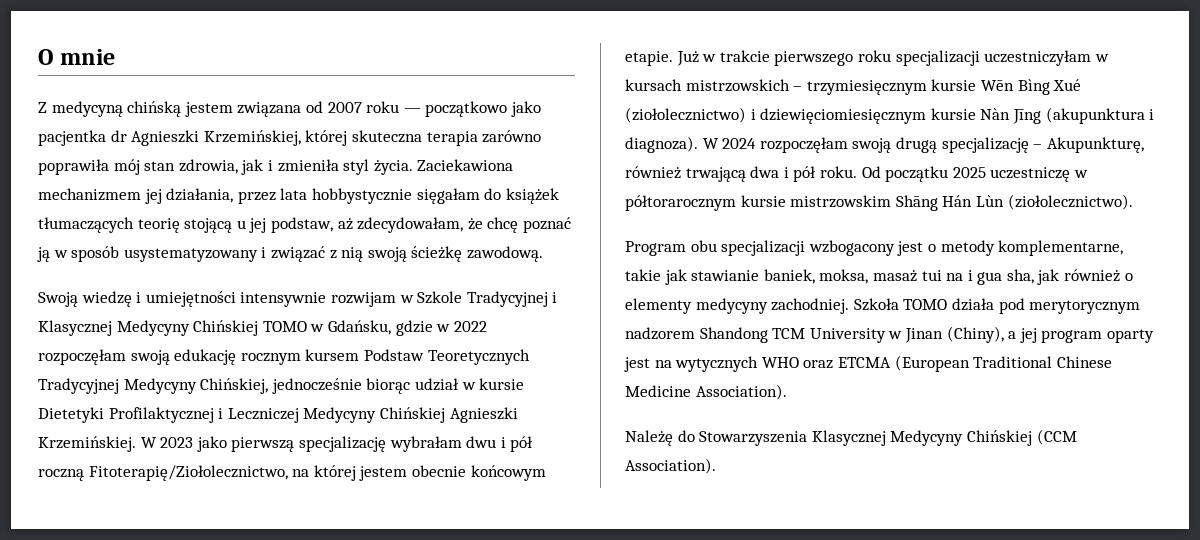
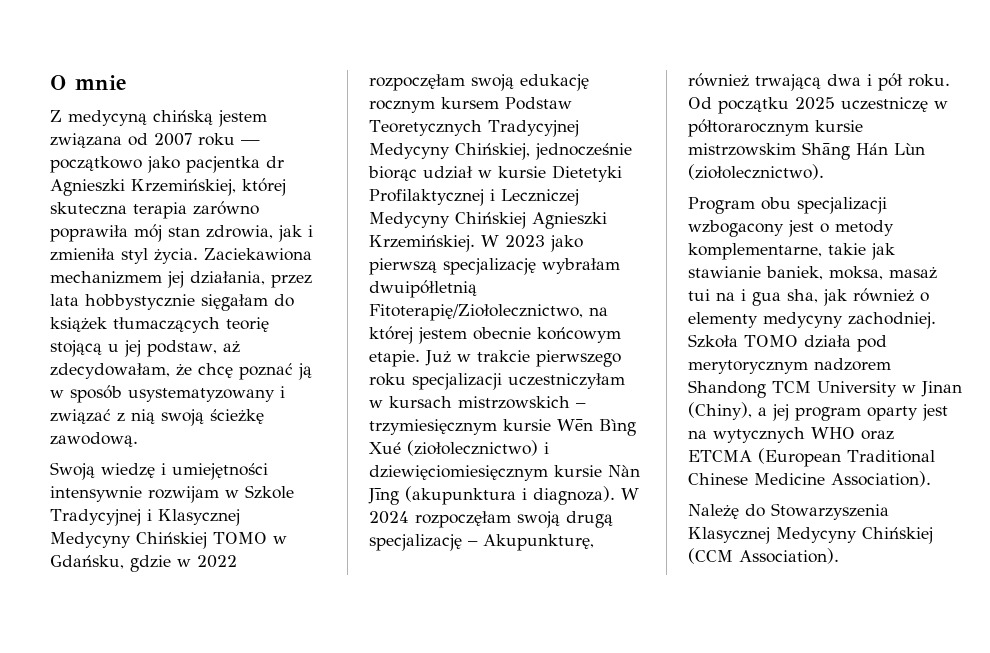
- W 2023 jako pierwszą specjalizację wybrałam dwu i pół roczną Fitoterapię/Ziołolecznictwo, na której jestem obecnie końcowym etapie.
+ W 2023 jako pierwszą specjalizację wybrałam dwuipółletnią Fitoterapię/Ziołolecznictwo, na której jestem obecnie końcowym etapie.

